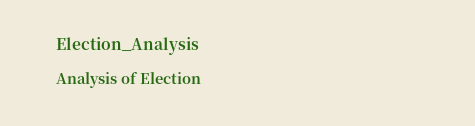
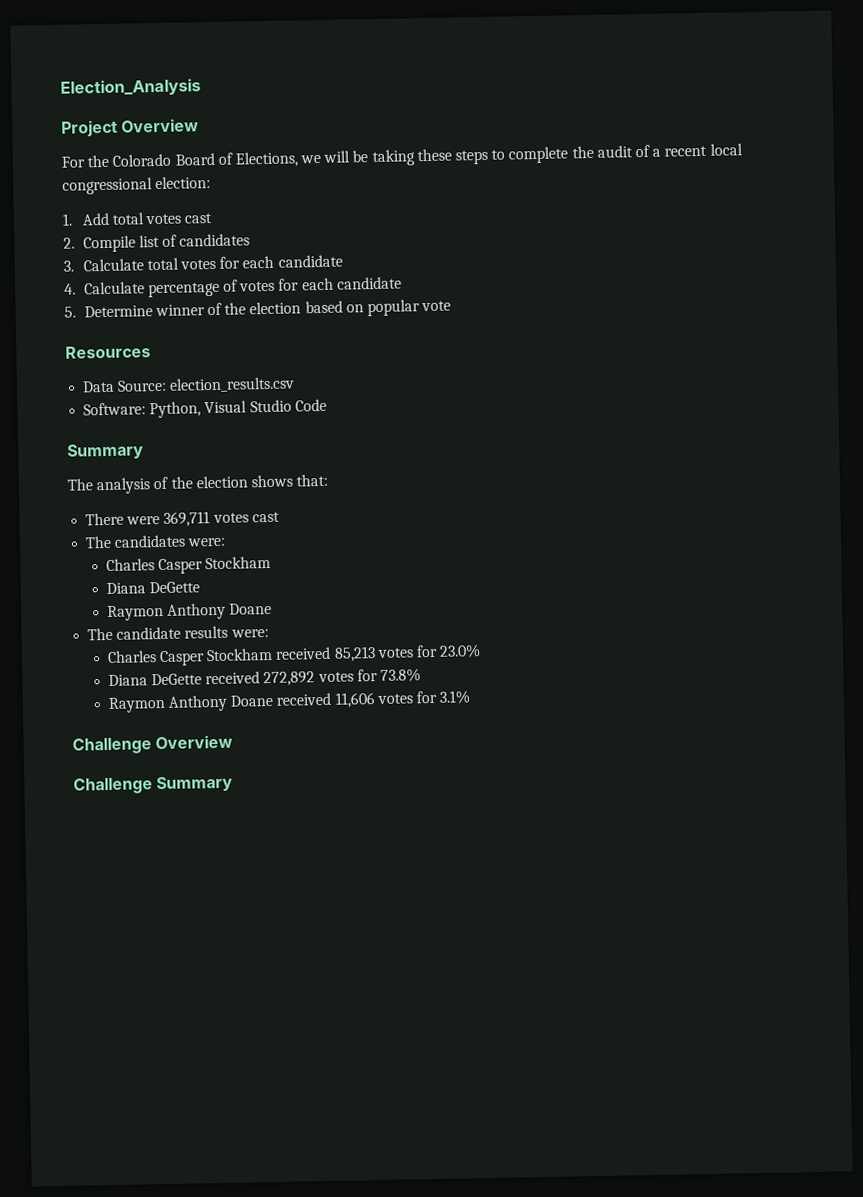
- Analysis of Election
+ Project Overview
+ For the Colorado Board of Elections, we will be taking these steps to complete the audit of a recent local congressional election:
+ 1. Add total votes cast
+ 2. Compile list of candidates
+ 3. Calculate total votes for each candidate
+ 4. Calculate percentage of votes for each candidate
+ 5. Determine winner of the election based on popular vote
+ Resources
+ Data Source: election_results.csv
+ Software: Python, Visual Studio Code
+ Summary
+ The analysis of the election shows that:
+ There were 369,711 votes cast
+ The candidates were:
+ Charles Casper Stockham
+ Diana DeGette
+ Raymon Anthony Doane
+ The candidate results were:
+ Charles Casper Stockham received 85,213 votes for 23.0%
+ Diana DeGette received 272,892 votes for 73.8%
+ Raymon Anthony Doane received 11,606 votes for 3.1%
+ Challenge Overview
+ Challenge Summary

